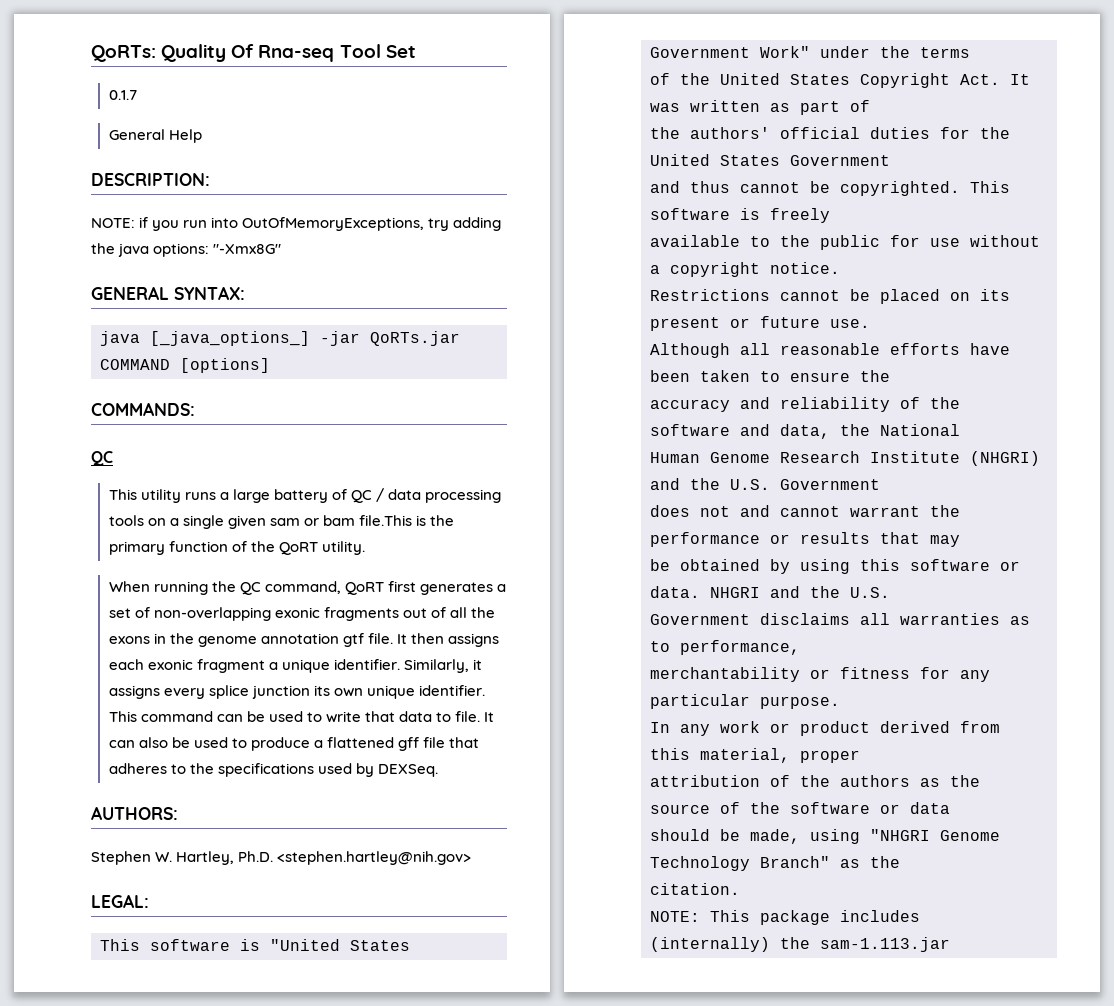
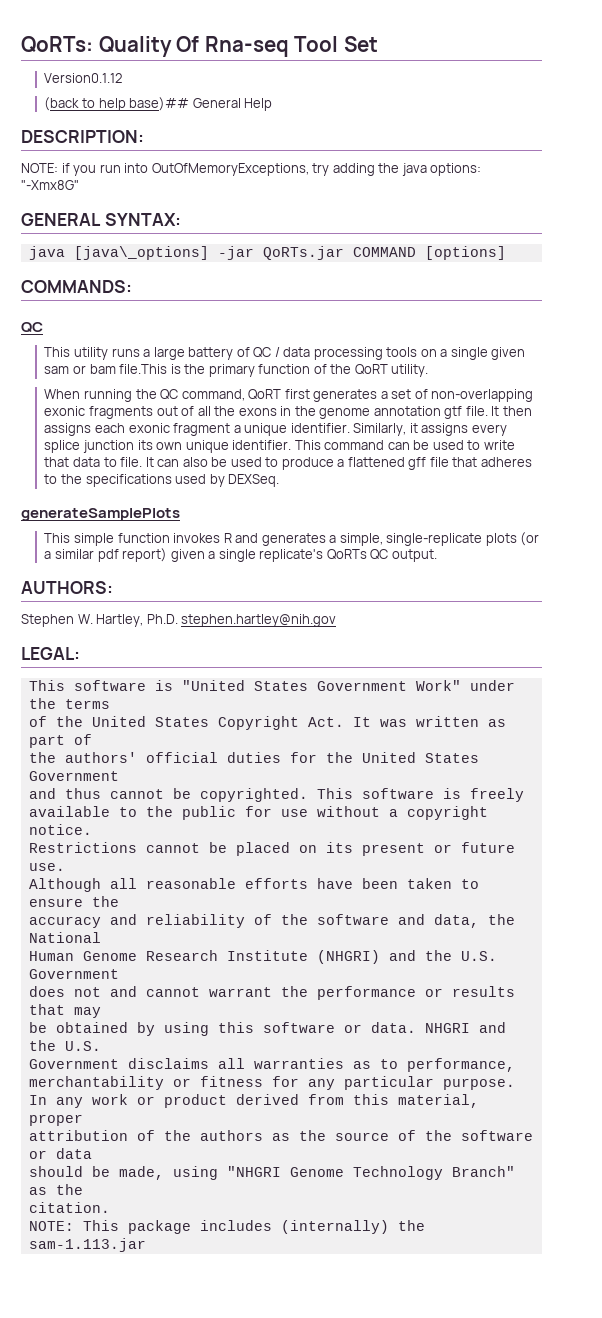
- 0.1.7
- General Help
+ Version0.1.12
+ (back to help base)## General Help
- java [_java_options_] -jar QoRTs.jar COMMAND [options]
+ java [java\_options] -jar QoRTs.jar COMMAND [options]
+ generateSamplePlots
+ This simple function invokes R and generates a simple, single-replicate plots (or a similar pdf report) given a single replicate's QoRTs QC output.
- Stephen W. Hartley, Ph.D. <stephen.hartley@nih.gov>
+ Stephen W. Hartley, Ph.D. stephen.hartley@nih.gov

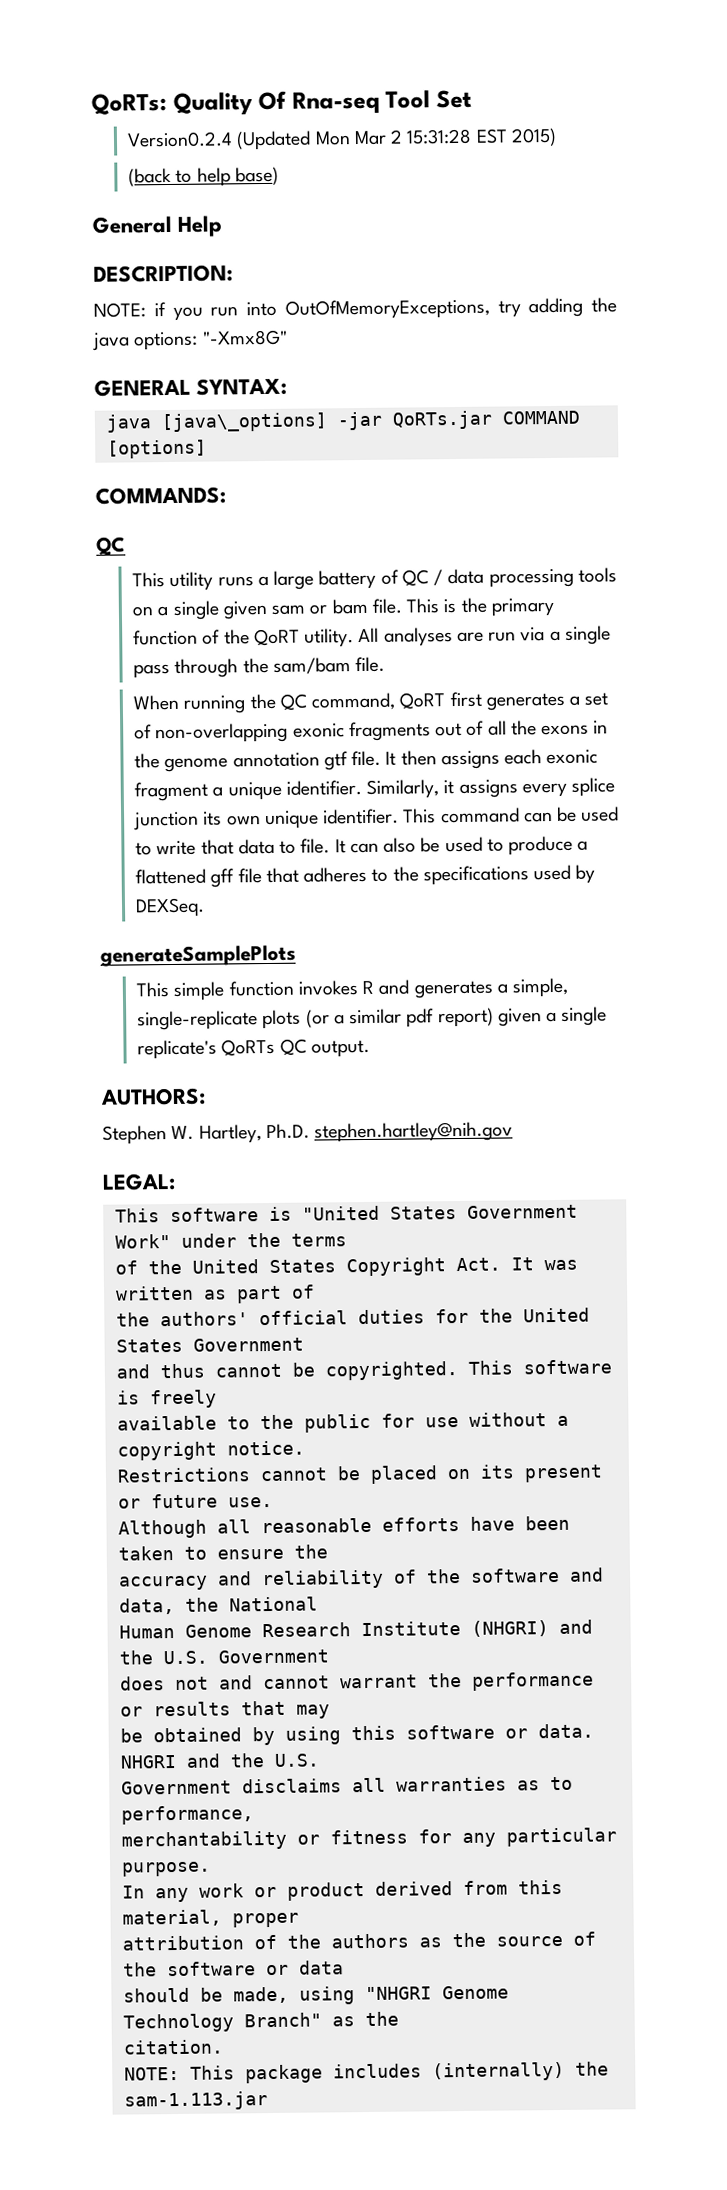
- Version0.1.12
+ Version0.2.4 (Updated Mon Mar 2 15:31:28 EST 2015)
- (back to help base)## General Help
+ (back to help base)
+ General Help
- This utility runs a large battery of QC / data processing tools on a single given sam or bam file.This is the primary function of the QoRT utility.
+ This utility runs a large battery of QC / data processing tools on a single given sam or bam file. This is the primary function of the QoRT utility. All analyses are run via a single pass through the sam/bam file.

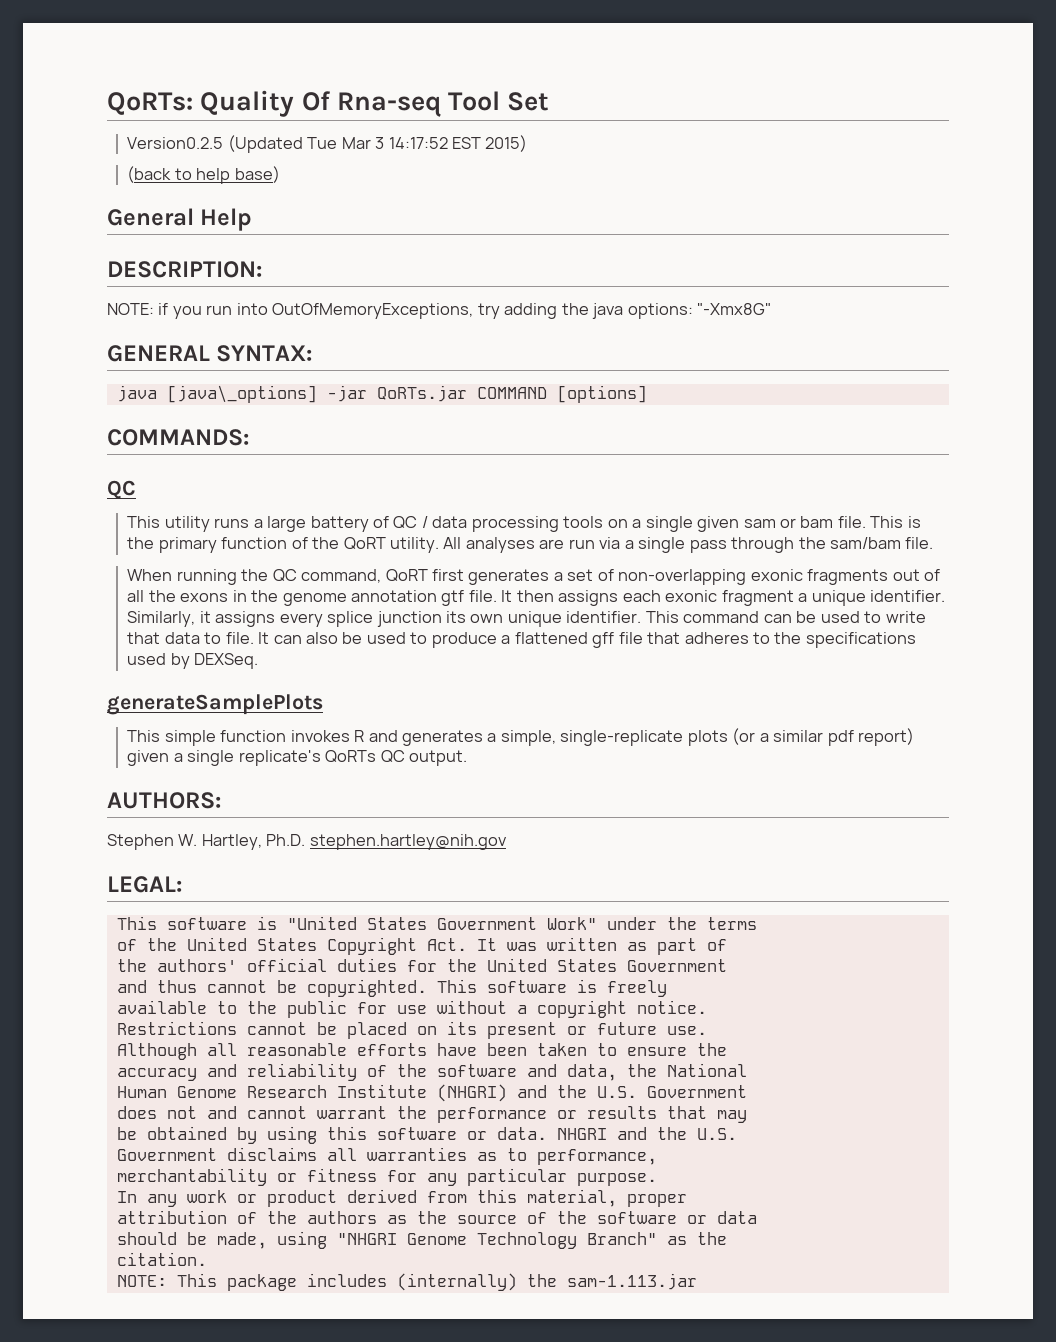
- Version0.2.4 (Updated Mon Mar 2 15:31:28 EST 2015)
+ Version0.2.5 (Updated Tue Mar 3 14:17:52 EST 2015)

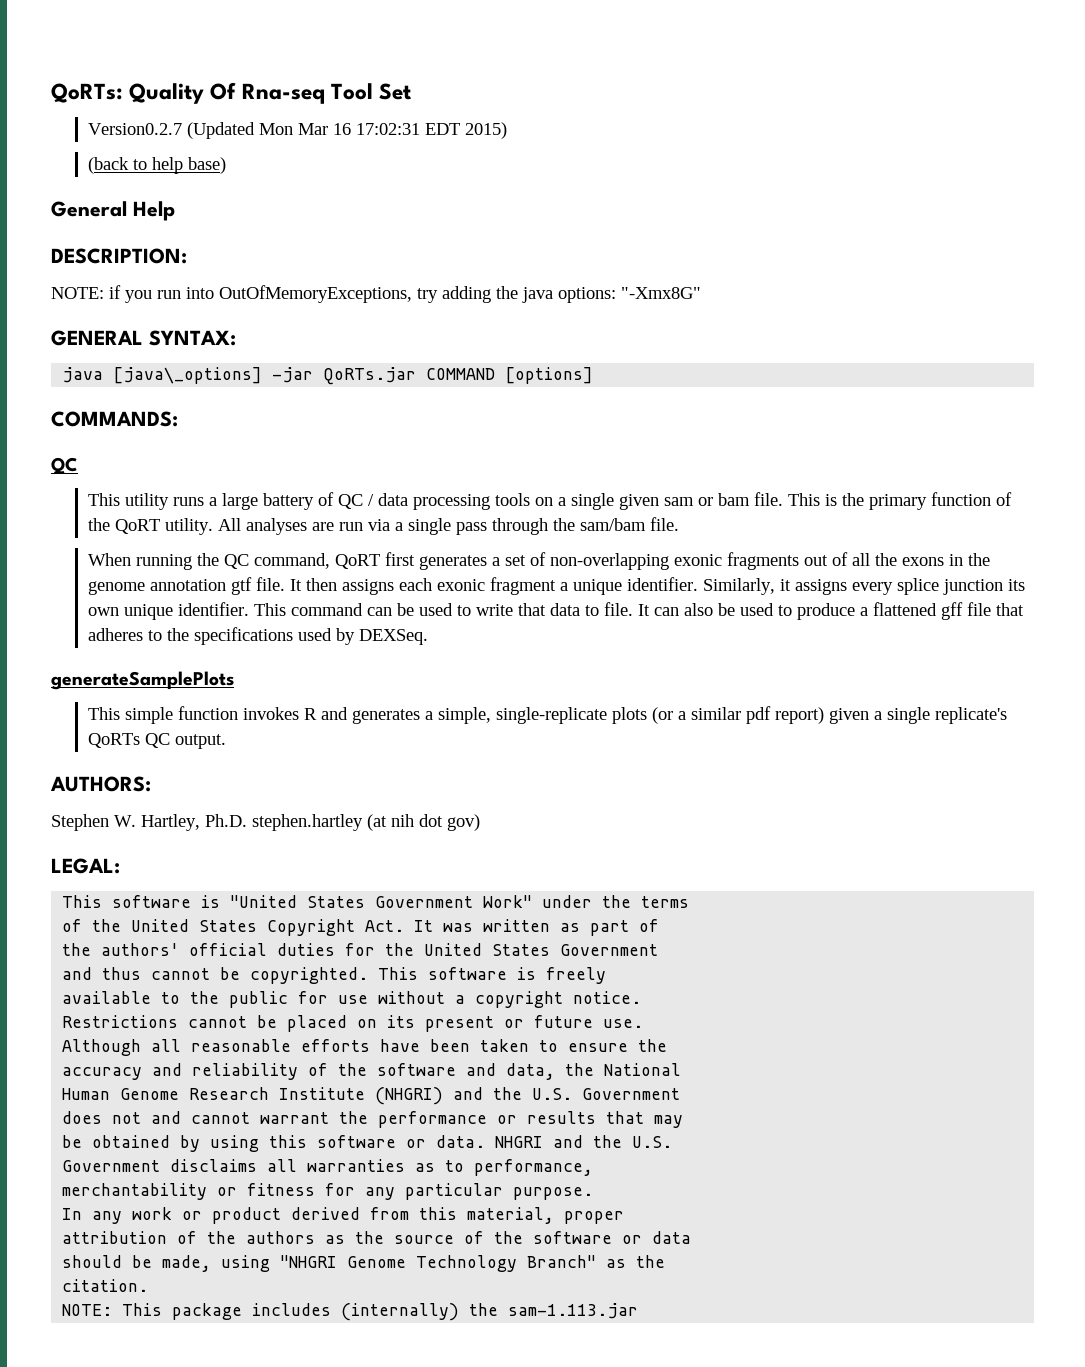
- Version0.2.5 (Updated Tue Mar 3 14:17:52 EST 2015)
+ Version0.2.7 (Updated Mon Mar 16 17:02:31 EDT 2015)
- Stephen W. Hartley, Ph.D. stephen.hartley@nih.gov
+ Stephen W. Hartley, Ph.D. stephen.hartley (at nih dot gov)

